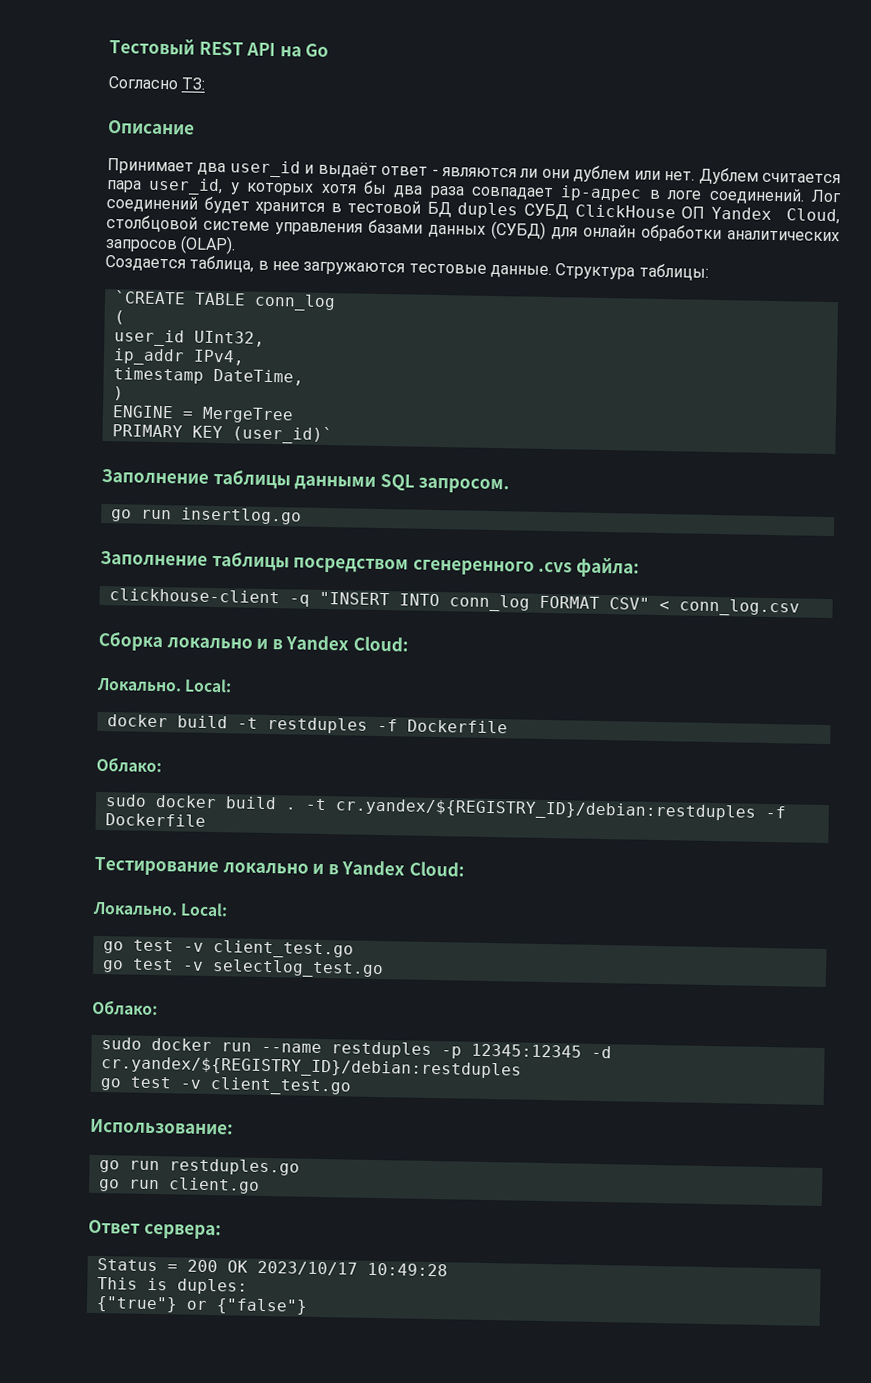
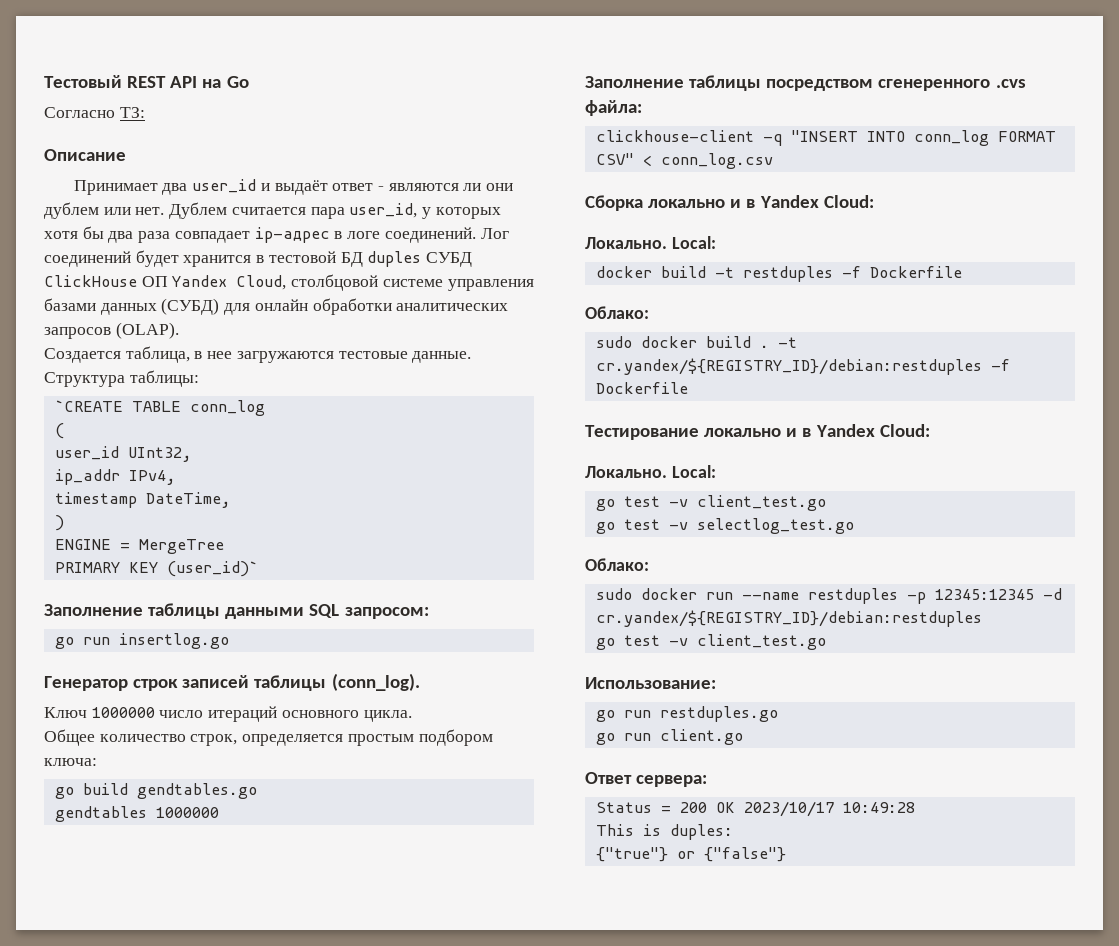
- Заполнение таблицы данными SQL запросом.
+ Заполнение таблицы данными SQL запросом:
+ Генератор строк записей таблицы (conn_log).
+ Ключ 1000000 число итераций основного цикла.
+ Общее количество строк, определяется простым подбором ключа:
+ go build gendtables.go
+ gendtables 1000000

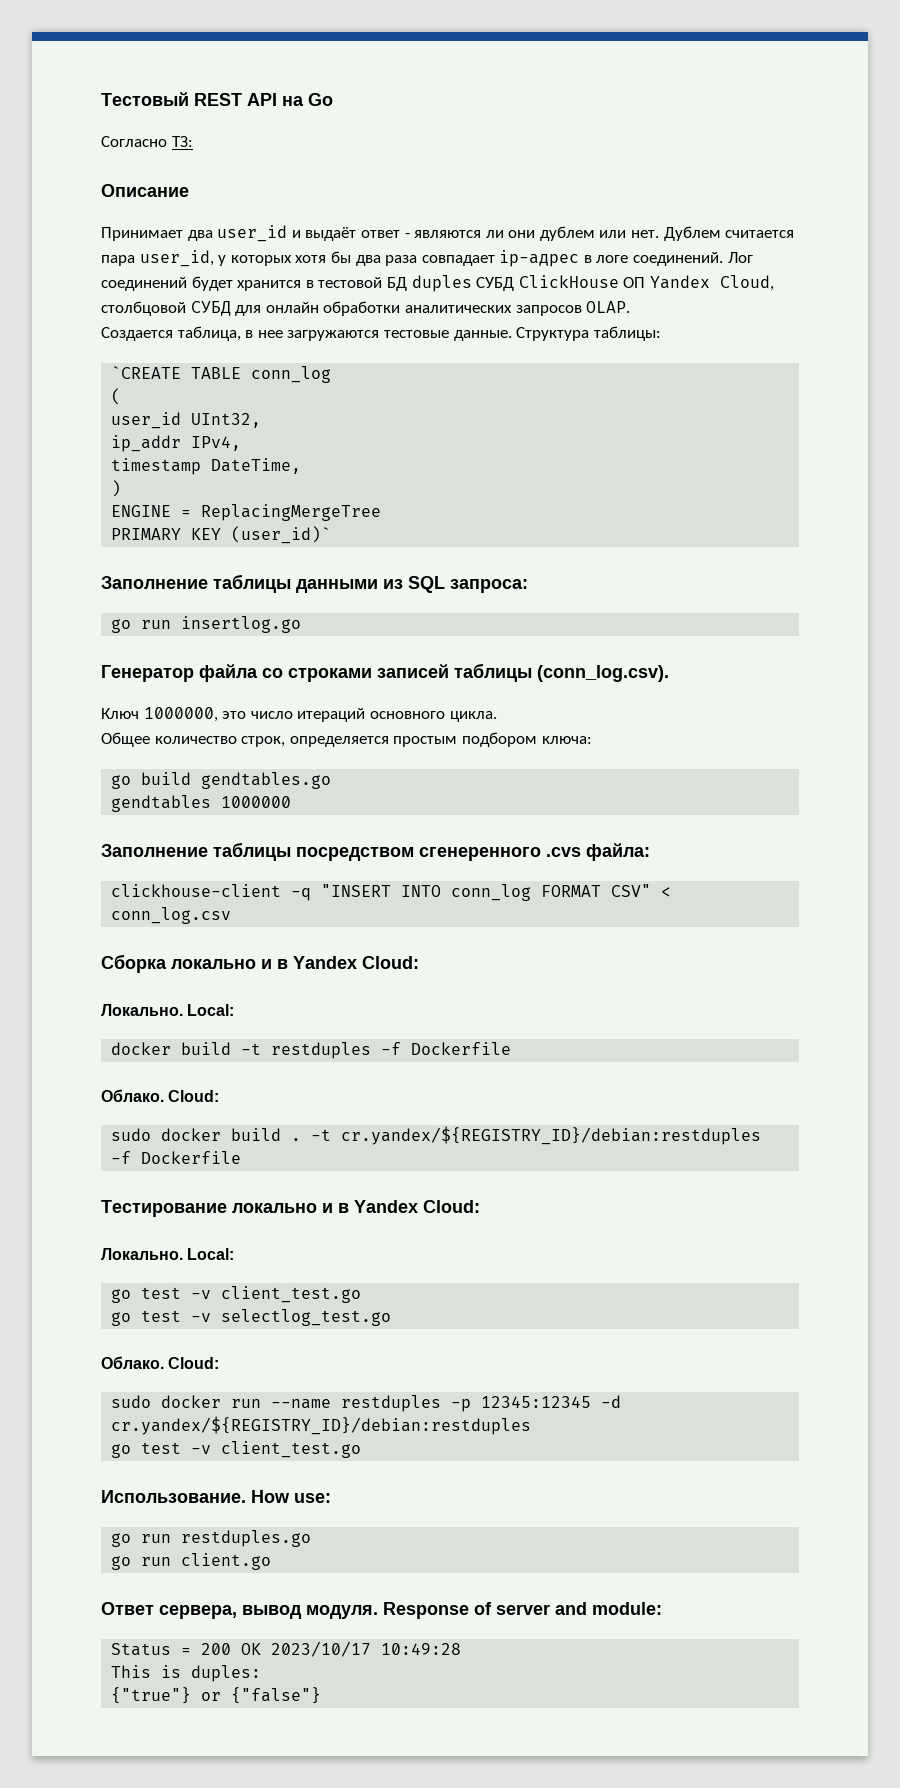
- Лог соединений будет хранится в тестовой БД duples СУБД ClickHouse ОП Yandex Cloud, столбцовой системе управления базами данных (СУБД) для онлайн обработки аналитических запросов (OLAP).
+ Лог соединений будет хранится в тестовой БД duples СУБД ClickHouse ОП Yandex Cloud, столбцовой СУБД для онлайн обработки аналитических запросов OLAP.
- ENGINE = MergeTree
+ ENGINE = ReplacingMergeTree
- Заполнение таблицы данными SQL запросом:
+ Заполнение таблицы данными из SQL запроса:
- Генератор строк записей таблицы (conn_log).
+ Генератор файла со строками записей таблицы (conn_log.csv).
- Ключ 1000000 число итераций основного цикла.
+ Ключ 1000000, это число итераций основного цикла.
  docker build -t restduples -f Dockerfile
- Облако:
+ Облако. Cloud:
  go test -v selectlog_test.go
- Облако:
+ Облако. Cloud:
- Использование:
+ Использование. How use:
- Ответ сервера:
+ Ответ сервера, вывод модуля. Response of server and module:

